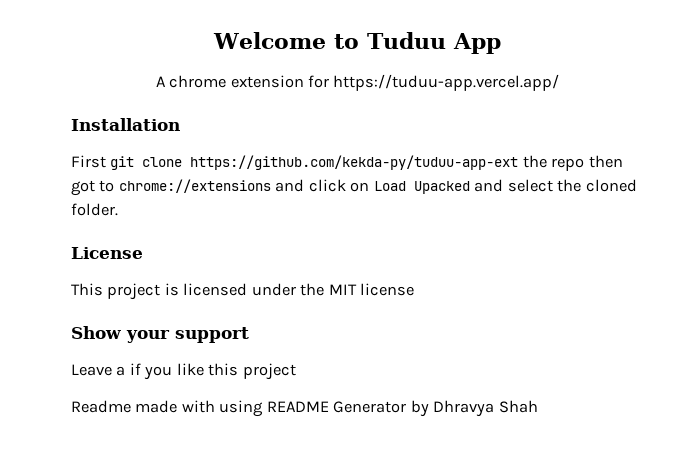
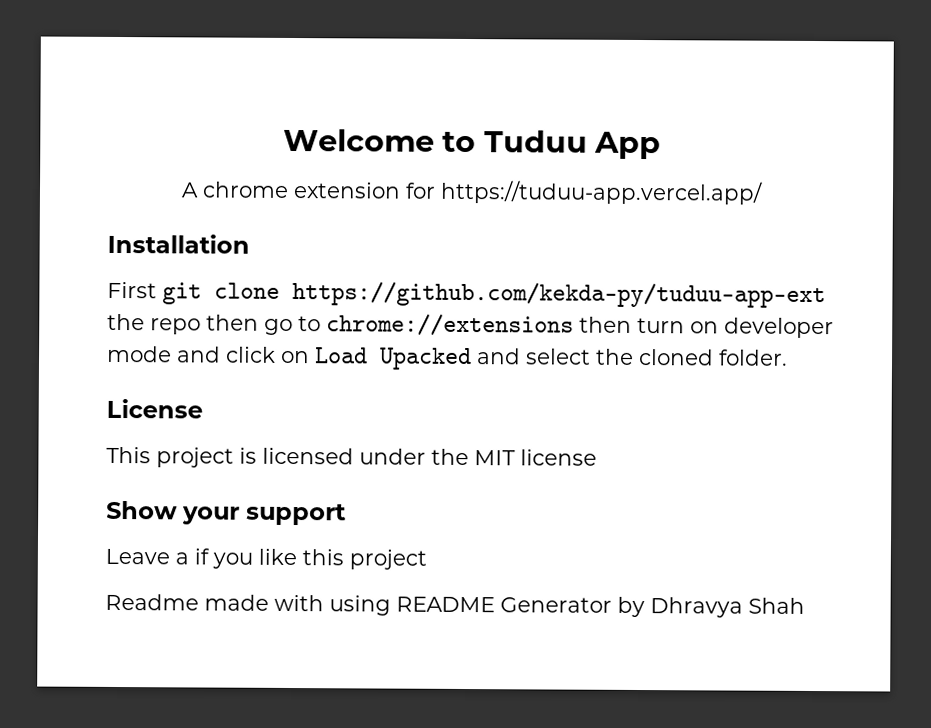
- First git clone https://github.com/kekda-py/tuduu-app-ext the repo then got to chrome://extensions and click on Load Upacked and select the cloned folder.
+ First git clone https://github.com/kekda-py/tuduu-app-ext the repo then go to chrome://extensions then turn on developer mode and click on Load Upacked and select the cloned folder.

